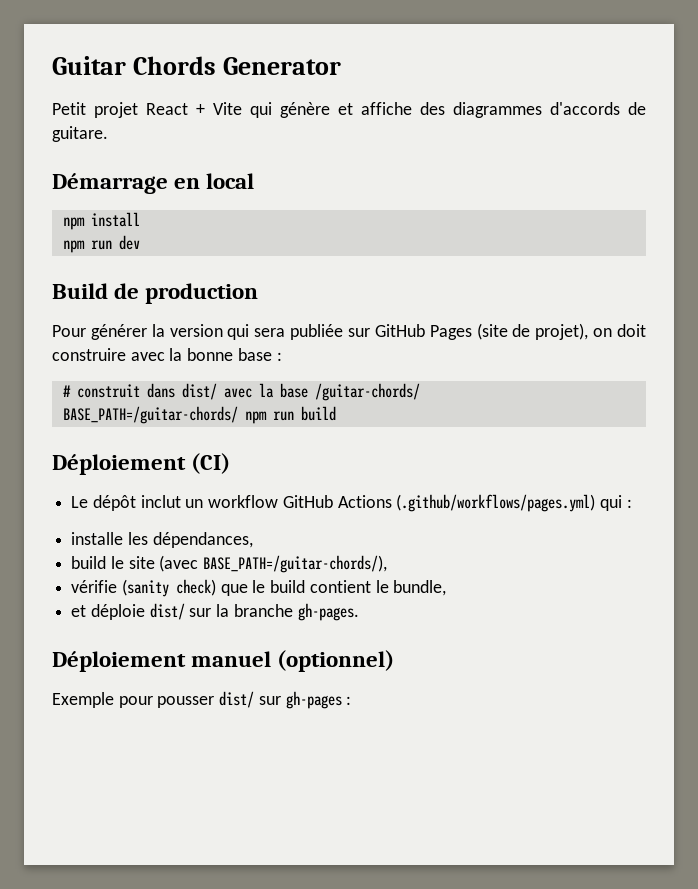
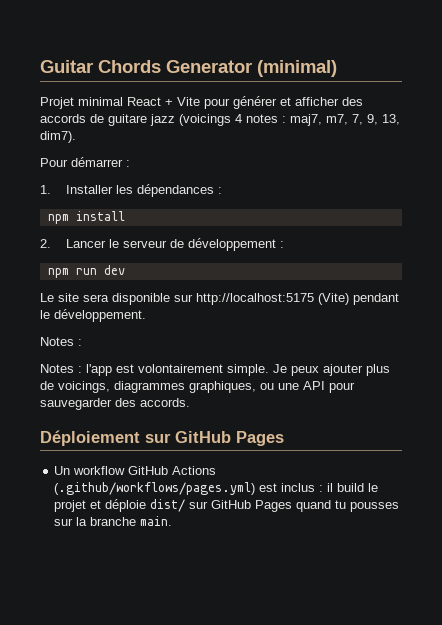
- Guitar Chords Generator
- Petit projet React + Vite qui génère et affiche des diagrammes d'accords de guitare.
- Démarrage en local
+ Guitar Chords Generator (minimal)
+ Projet minimal React + Vite pour générer et afficher des accords de guitare jazz (voicings 4 notes : maj7, m7, 7, 9, 13, dim7).
+ Pour démarrer :
+ 1. Installer les dépendances :
  npm install
+ 2. Lancer le serveur de développement :
  npm run dev
- Build de production
- Pour générer la version qui sera publiée sur GitHub Pages (site de projet), on doit construire avec la bonne base :
- # construit dans dist/ avec la base /guitar-chords/
- BASE_PATH=/guitar-chords/ npm run build
- Déploiement (CI)
- Le dépôt inclut un workflow GitHub Actions (.github/workflows/pages.yml) qui :
- installe les dépendances,
- build le site (avec BASE_PATH=/guitar-chords/),
- vérifie (sanity check) que le build contient le bundle,
- et déploie dist/ sur la branche gh-pages.
- Déploiement manuel (optionnel)
- Exemple pour pousser dist/ sur gh-pages :
+ Le site sera disponible sur http://localhost:5175 (Vite) pendant le développement.
+ Notes :
+ Notes : l'app est volontairement simple. Je peux ajouter plus de voicings, diagrammes graphiques, ou une API pour sauvegarder des accords.
+ Déploiement sur GitHub Pages
+ Un workflow GitHub Actions (.github/workflows/pages.yml) est inclus : il build le projet et déploie dist/ sur GitHub Pages quand tu pousses sur la branche main.

